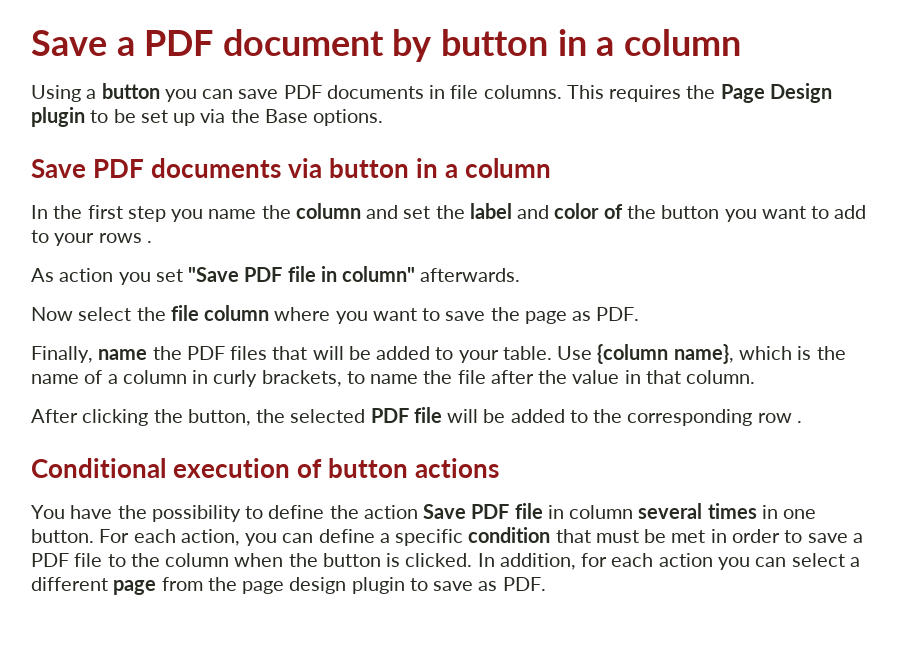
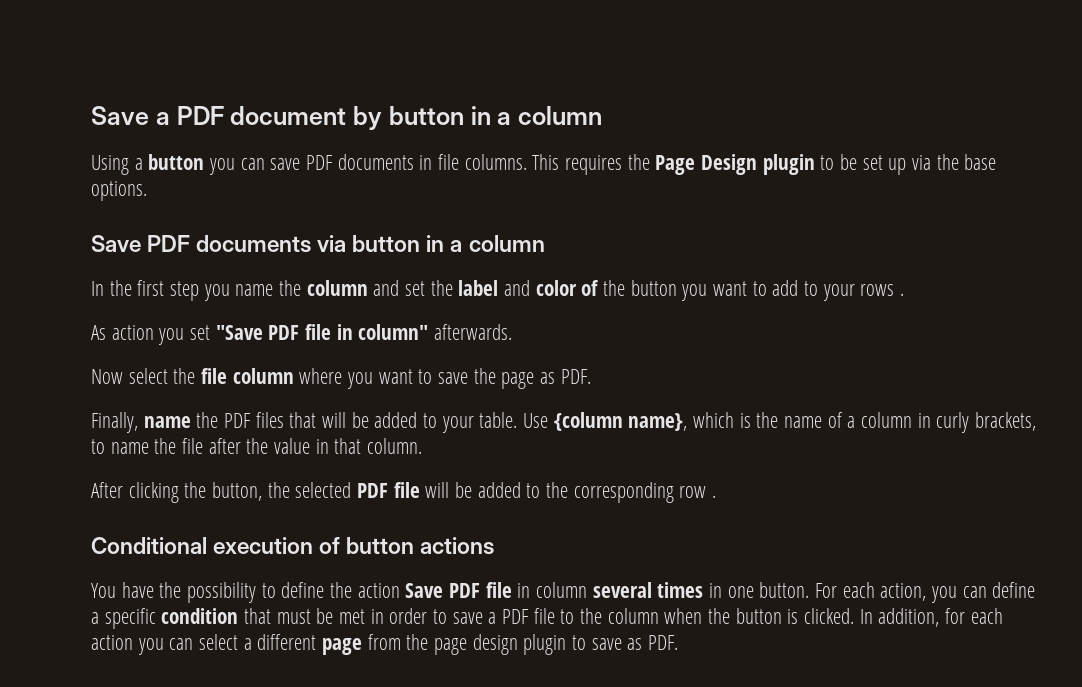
- This requires the Page Design plugin to be set up via the Base options.
+ This requires the Page Design plugin to be set up via the base options.

